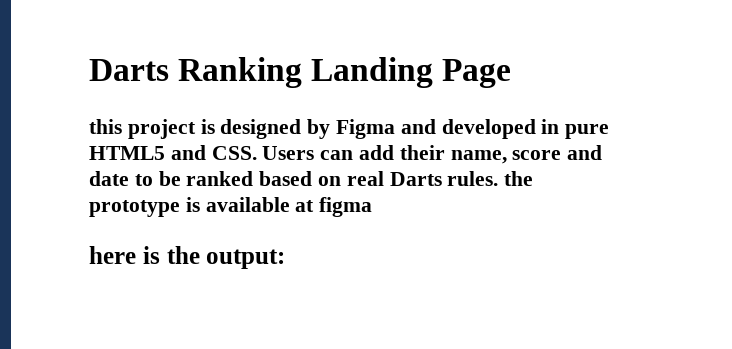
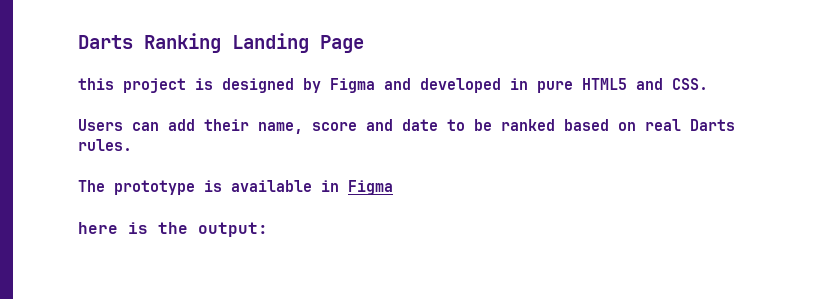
- this project is designed by Figma and developed in pure HTML5 and CSS. Users can add their name, score and date to be ranked based on real Darts rules. the prototype is available at figma
+ this project is designed by Figma and developed in pure HTML5 and CSS.
+ Users can add their name, score and date to be ranked based on real Darts rules.
+ The prototype is available in Figma

